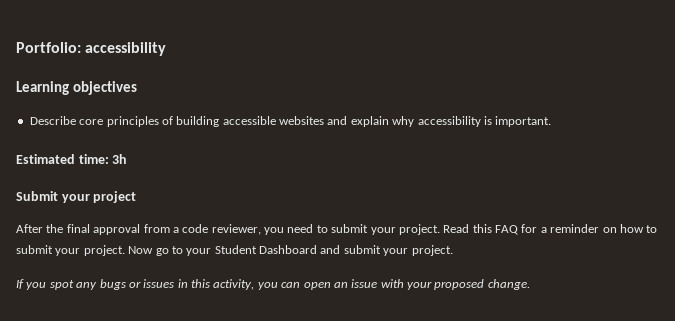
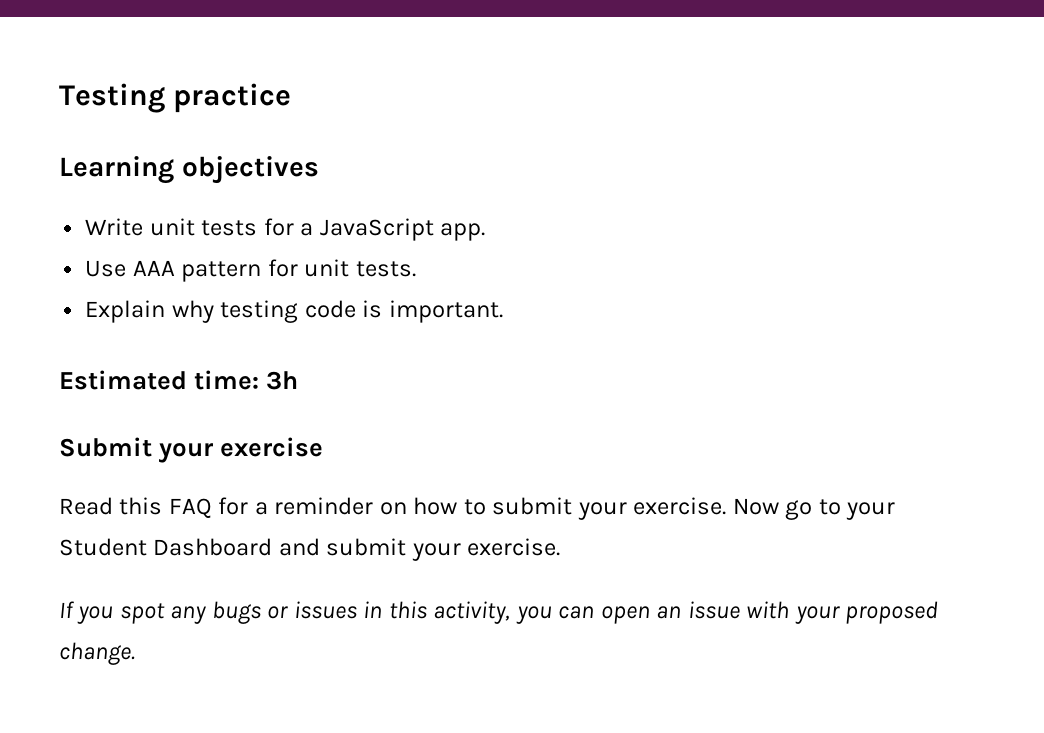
- Portfolio: accessibility
+ Testing practice
- Describe core principles of building accessible websites and explain why accessibility is important.
+ Write unit tests for a JavaScript app.
+ Use AAA pattern for unit tests.
+ Explain why testing code is important.
- Submit your project
- After the final approval from a code reviewer, you need to submit your project. Read this FAQ for a reminder on how to submit your project.
+ Submit your exercise
+ Read this FAQ for a reminder on how to submit your exercise.
- Now go to your Student Dashboard and submit your project.
+ Now go to your Student Dashboard and submit your exercise.

